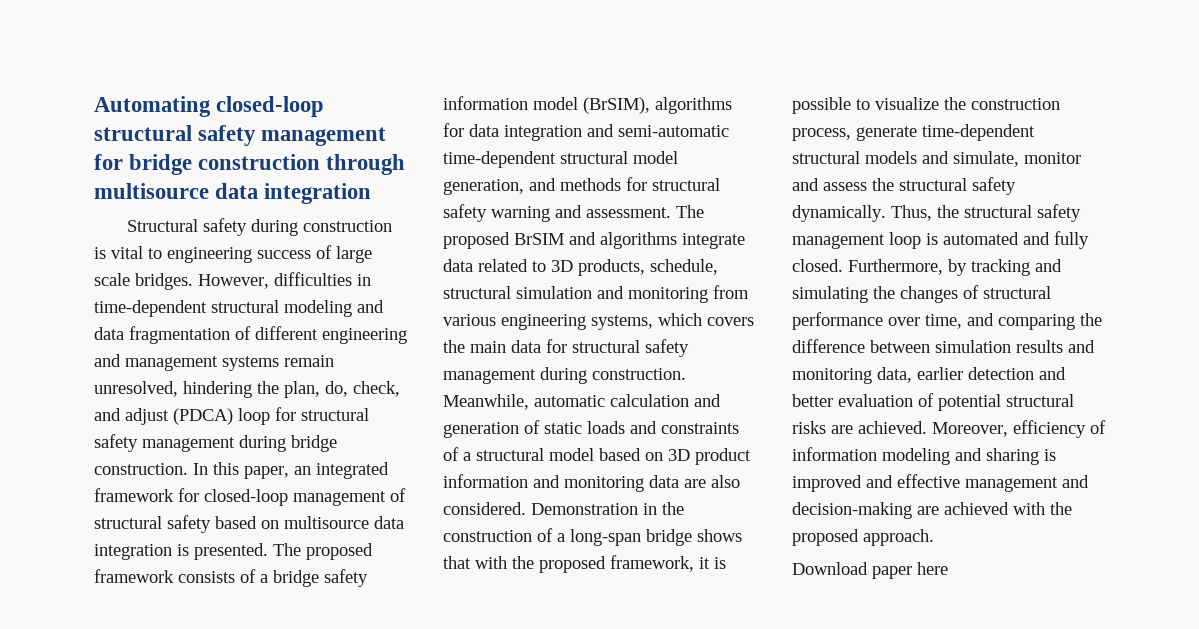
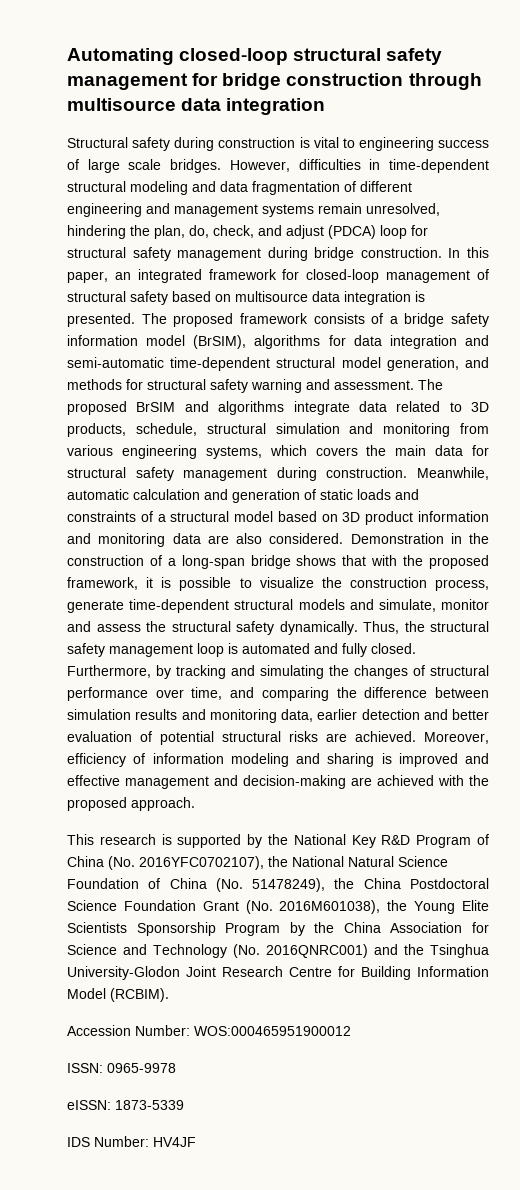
- Download paper here
+ This research is supported by the National Key R&D Program of China (No. 2016YFC0702107), the National Natural Science Foundation of China (No. 51478249), the China Postdoctoral Science Foundation Grant (No. 2016M601038), the Young Elite Scientists Sponsorship Program by the China Association for Science and Technology (No. 2016QNRC001) and the Tsinghua University-Glodon Joint Research Centre for Building Information Model (RCBIM).
+ Accession Number: WOS:000465951900012
+ ISSN: 0965-9978
+ eISSN: 1873-5339
+ IDS Number: HV4JF

